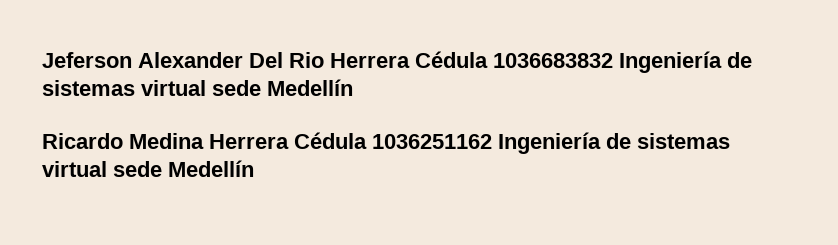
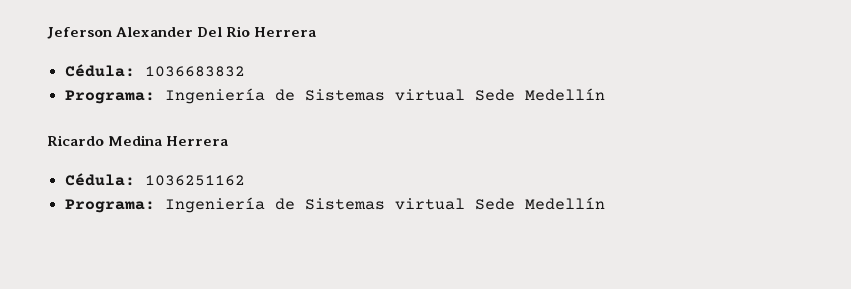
- Jeferson Alexander Del Rio Herrera Cédula 1036683832 Ingeniería de sistemas virtual sede Medellín
+ Jeferson Alexander Del Rio Herrera
+ Cédula: 1036683832
+ Programa: Ingeniería de Sistemas virtual Sede Medellín
- Ricardo Medina Herrera Cédula 1036251162 Ingeniería de sistemas virtual sede Medellín
+ Ricardo Medina Herrera
+ Cédula: 1036251162
+ Programa: Ingeniería de Sistemas virtual Sede Medellín

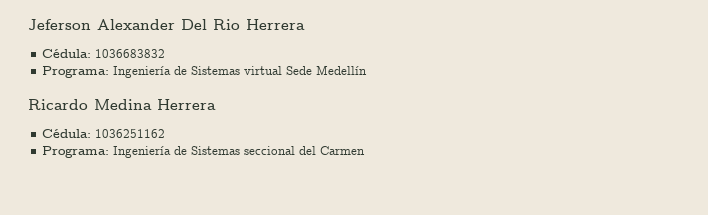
  Cédula: 1036251162
- Programa: Ingeniería de Sistemas virtual Sede Medellín
+ Programa: Ingeniería de Sistemas seccional del Carmen

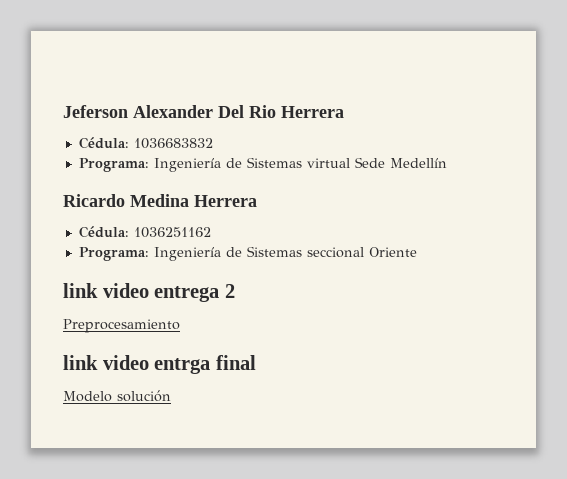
- Programa: Ingeniería de Sistemas seccional del Carmen
+ Programa: Ingeniería de Sistemas seccional Oriente
+ link video entrega 2
+ Preprocesamiento
+ link video entrga final
+ Modelo solución

